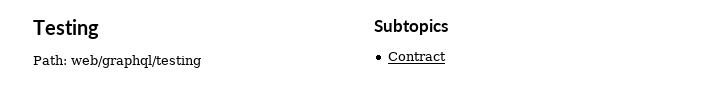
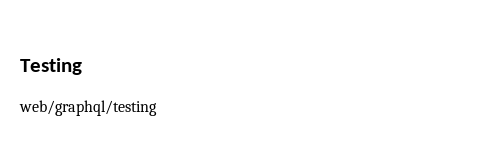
- Path: web/graphql/testing
+ web/graphql/testing
- Subtopics
- Contract

